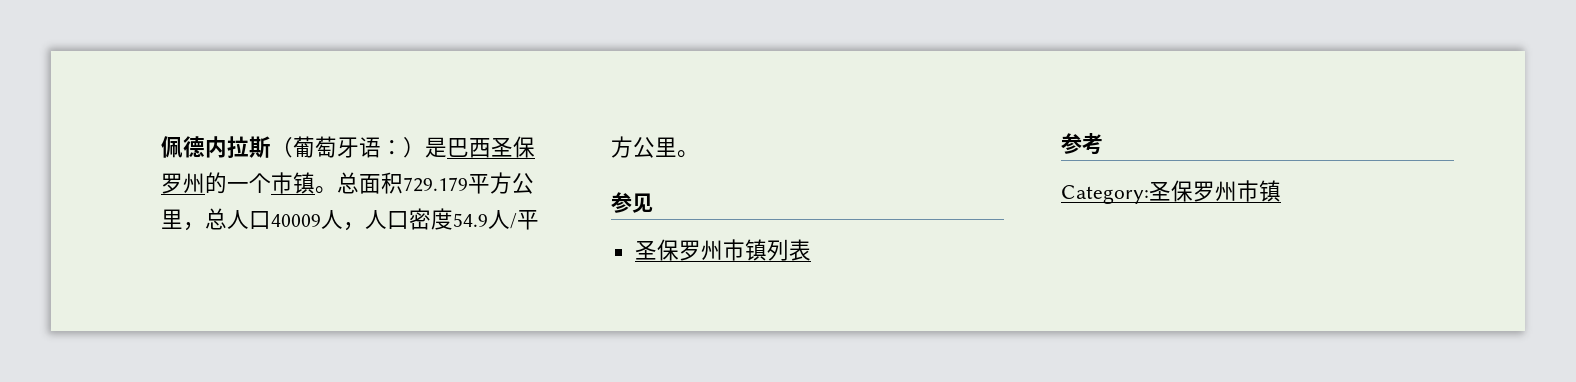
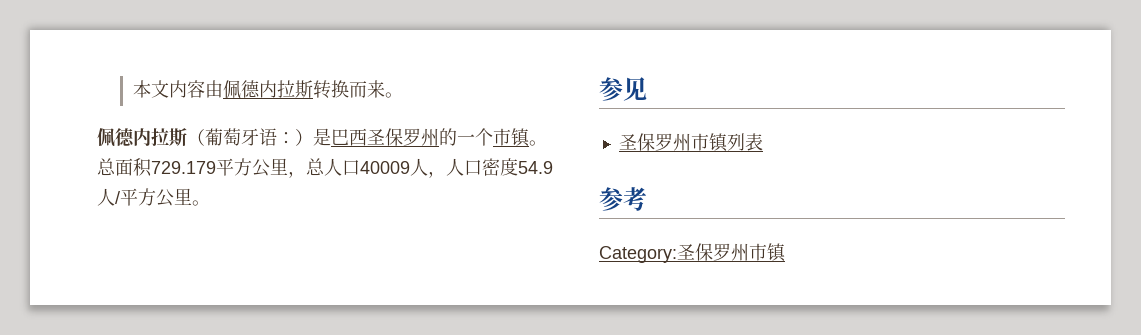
+ 本文内容由佩德内拉斯转换而来。

